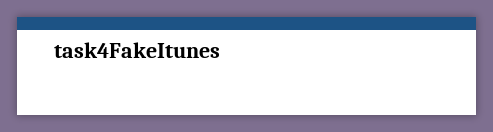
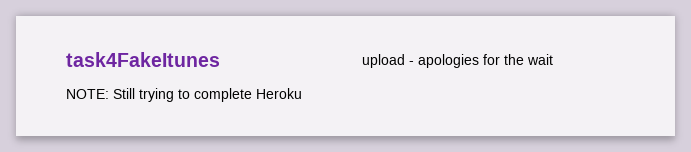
+ NOTE: Still trying to complete Heroku upload - apologies for the wait

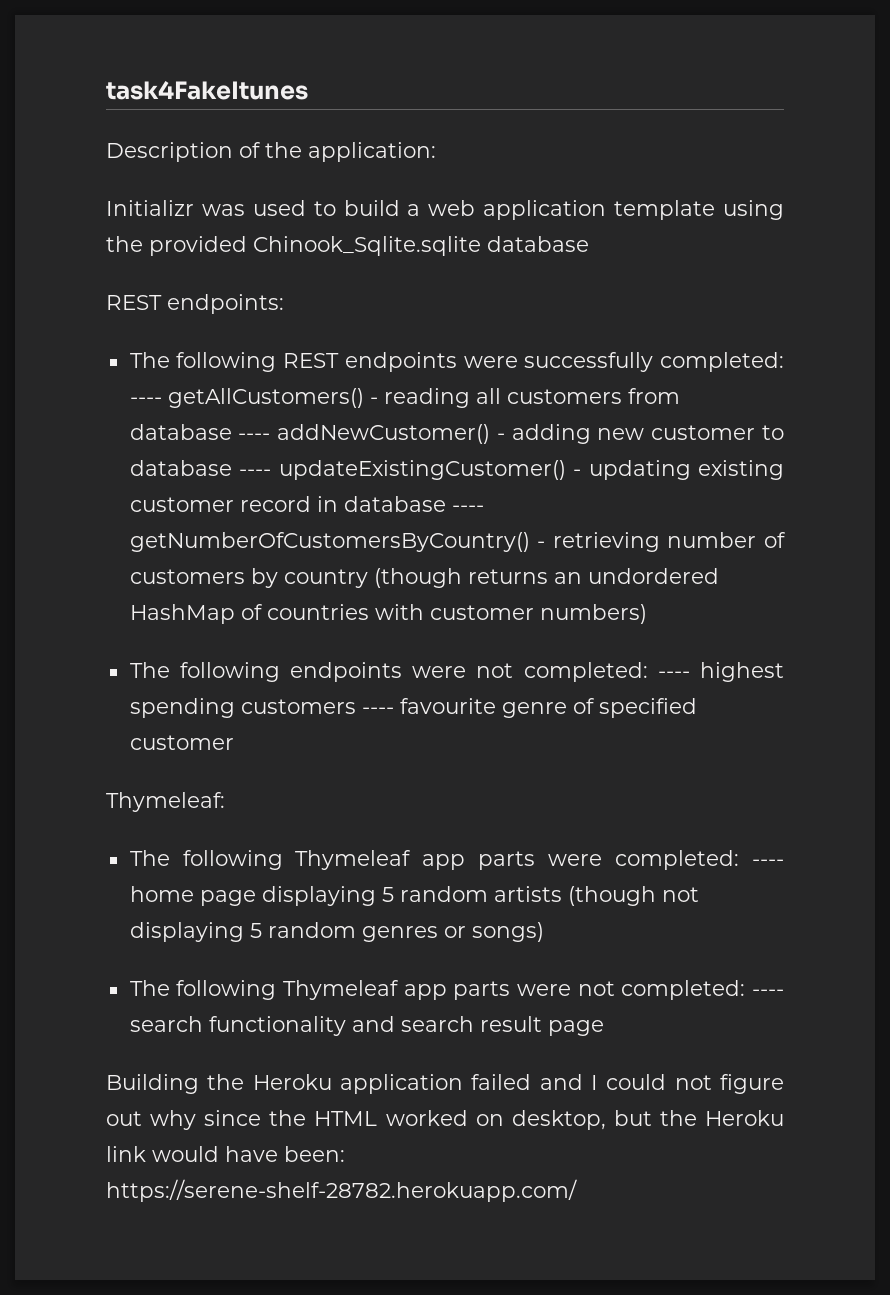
- NOTE: Still trying to complete Heroku upload - apologies for the wait
+ Description of the application:
+ Initializr was used to build a web application template using the provided Chinook_Sqlite.sqlite database
+ REST endpoints:
+ The following REST endpoints were successfully completed: ---- getAllCustomers() - reading all customers from database ---- addNewCustomer() - adding new customer to database ---- updateExistingCustomer() - updating existing customer record in database ---- getNumberOfCustomersByCountry() - retrieving number of customers by country (though returns an undordered HashMap of countries with customer numbers)
+ The following endpoints were not completed: ---- highest spending customers ---- favourite genre of specified customer
+ Thymeleaf:
+ The following Thymeleaf app parts were completed: ---- home page displaying 5 random artists (though not displaying 5 random genres or songs)
+ The following Thymeleaf app parts were not completed: ---- search functionality and search result page
+ Building the Heroku application failed and I could not figure out why since the HTML worked on desktop, but the Heroku link would have been: https://serene-shelf-28782.herokuapp.com/

